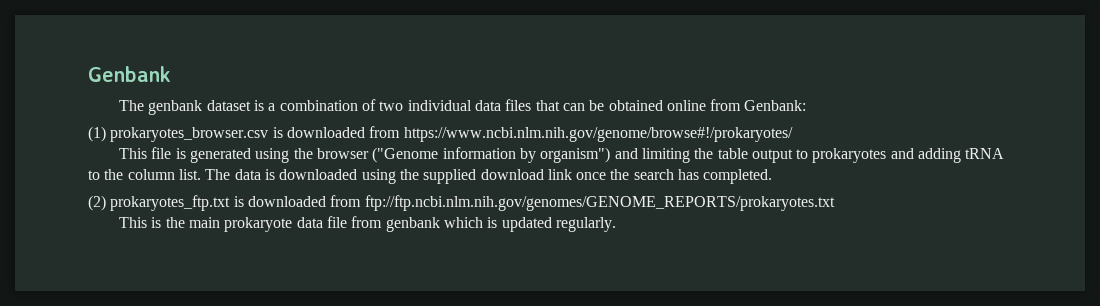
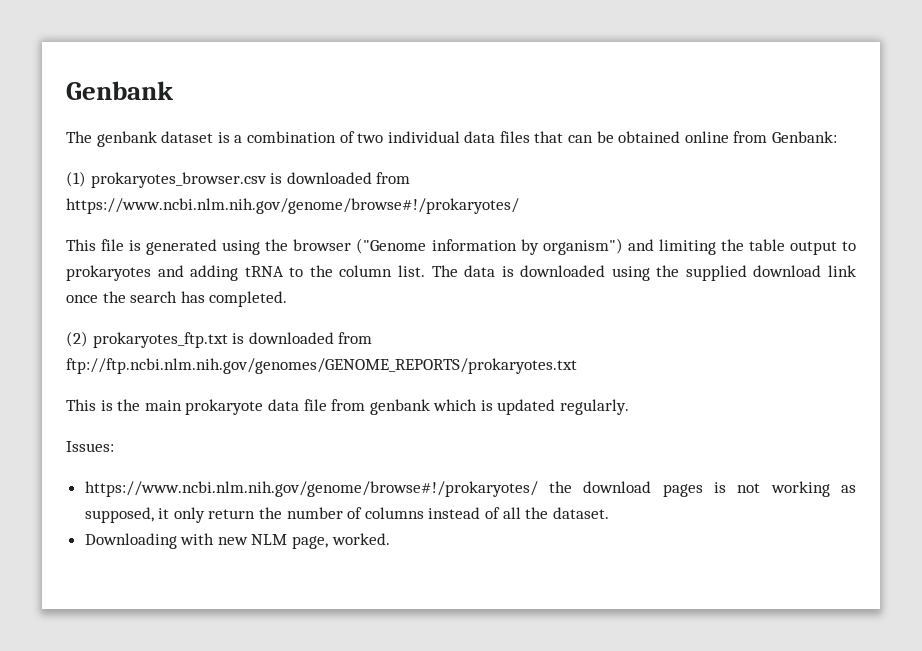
+ Issues:
+ https://www.ncbi.nlm.nih.gov/genome/browse#!/prokaryotes/ the download pages is not working as supposed, it only return the number of columns instead of all the dataset.
+ Downloading with new NLM page, worked.

